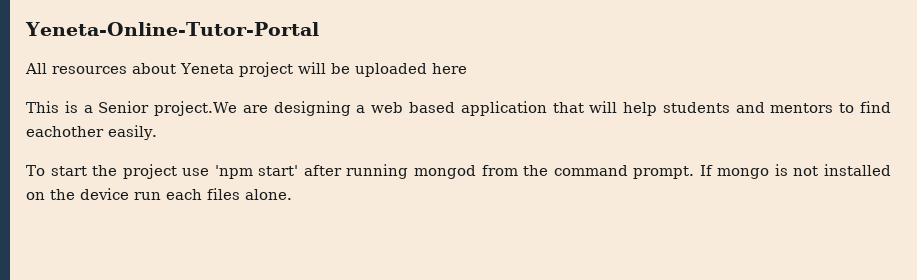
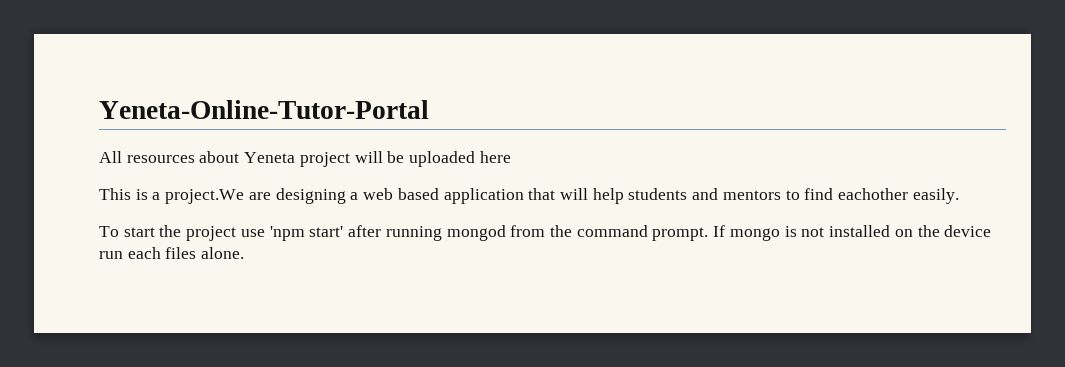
- This is a Senior project.We are designing a web based application that will help students and mentors to find eachother easily.
+ This is a project.We are designing a web based application that will help students and mentors to find eachother easily.

